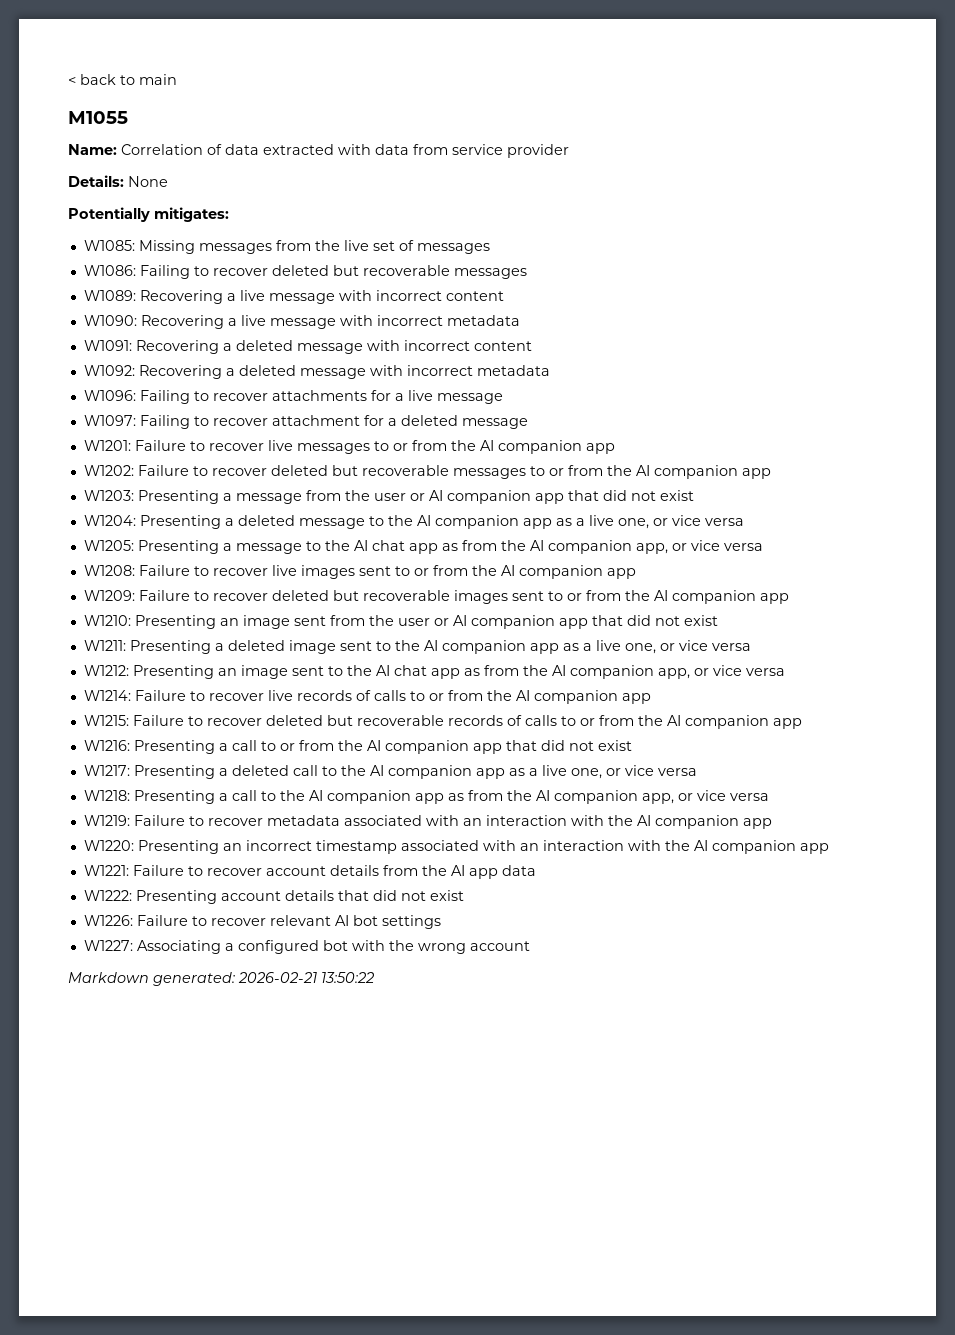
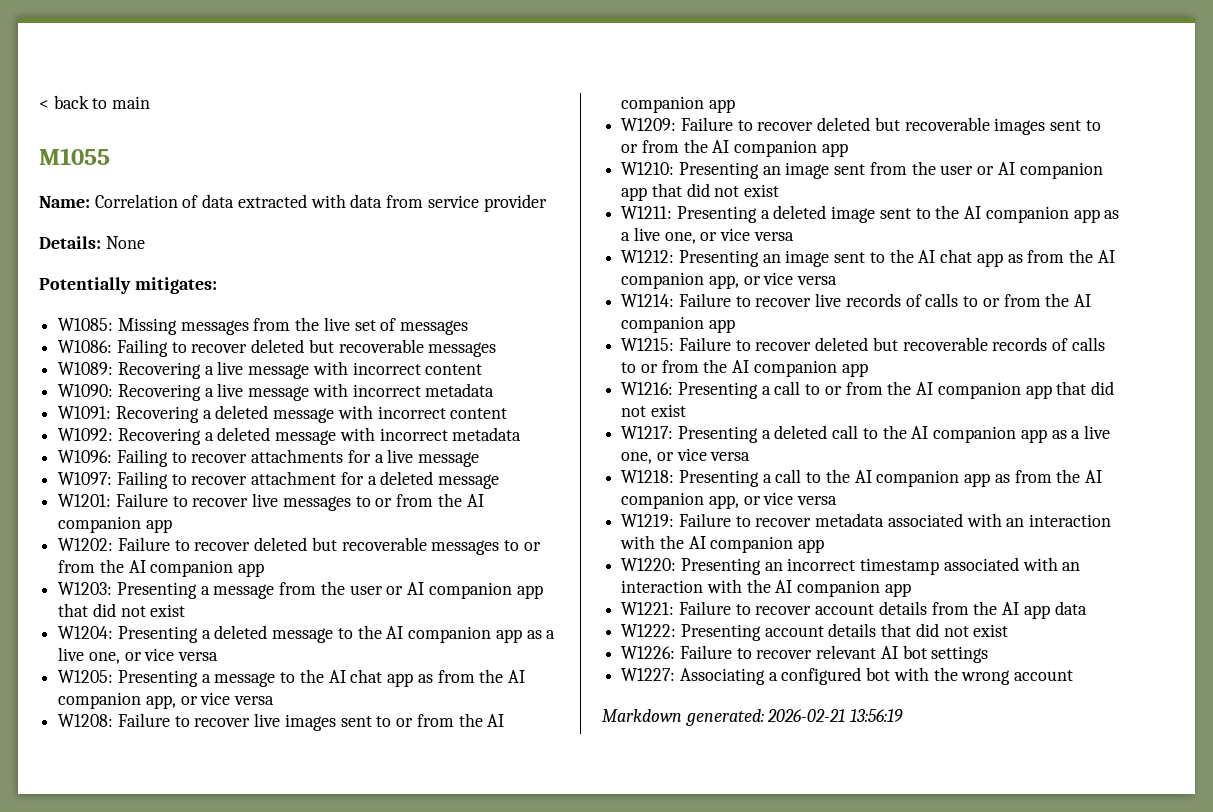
- Markdown generated: 2026-02-21 13:50:22
+ Markdown generated: 2026-02-21 13:56:19

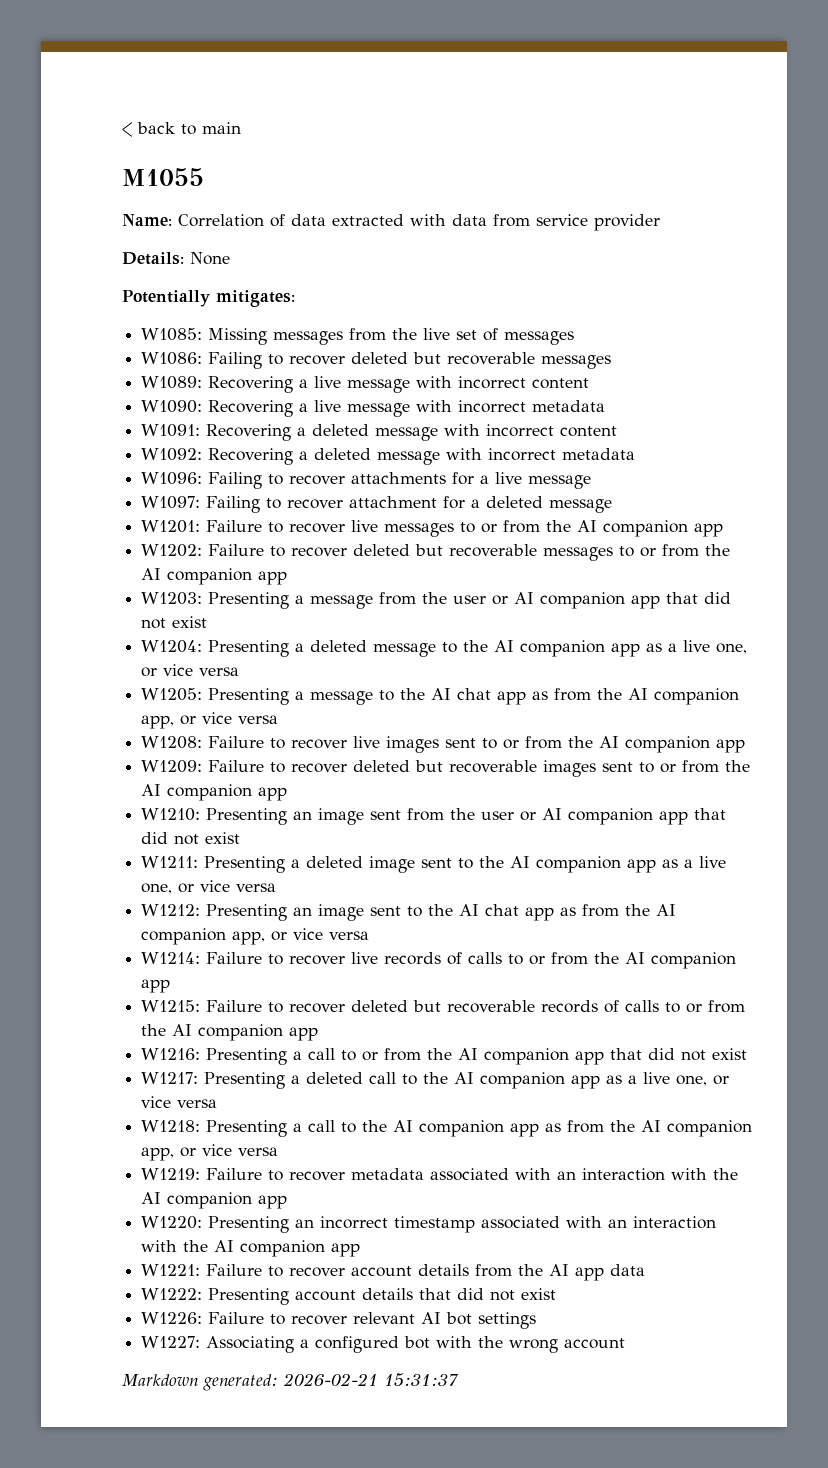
- Markdown generated: 2026-02-21 13:56:19
+ Markdown generated: 2026-02-21 15:31:37

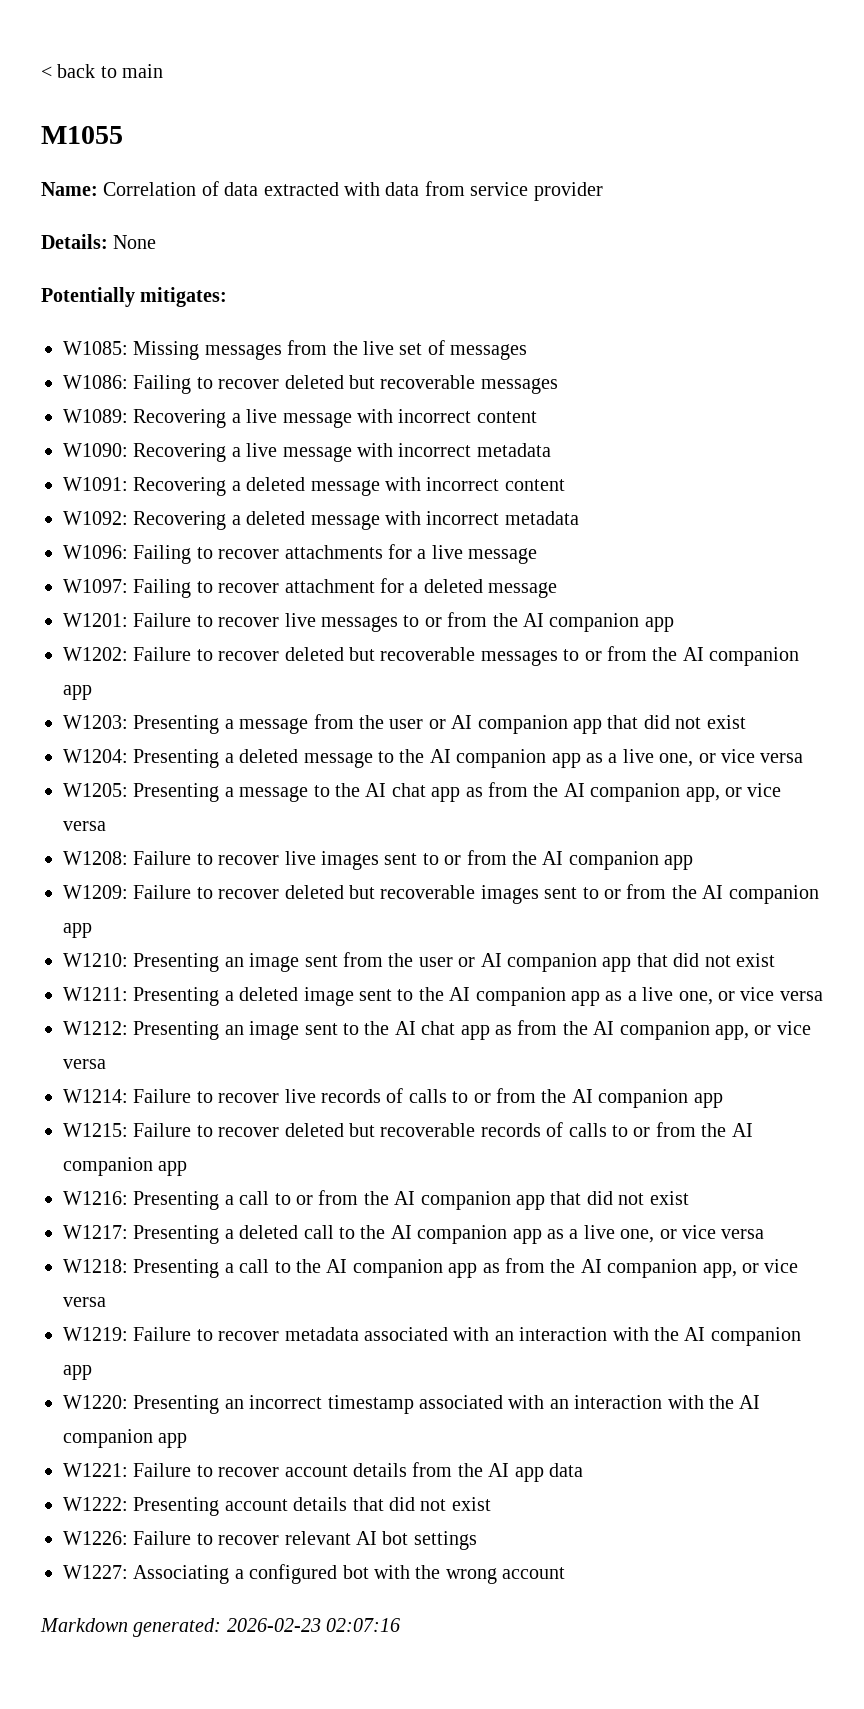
- Markdown generated: 2026-02-21 15:31:37
+ Markdown generated: 2026-02-23 02:07:16

